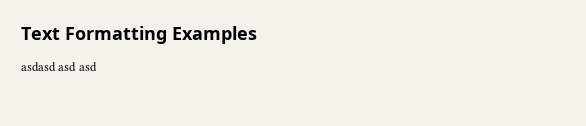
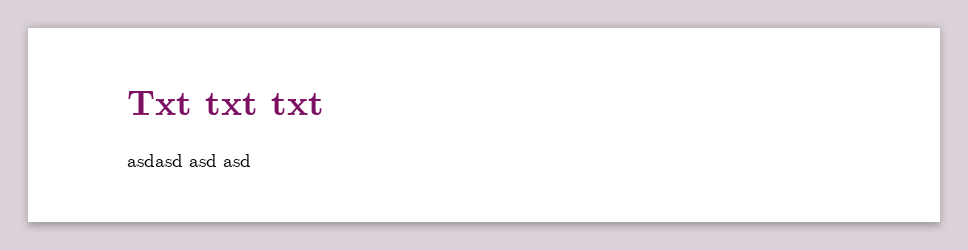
- Text Formatting Examples
+ Txt txt txt

